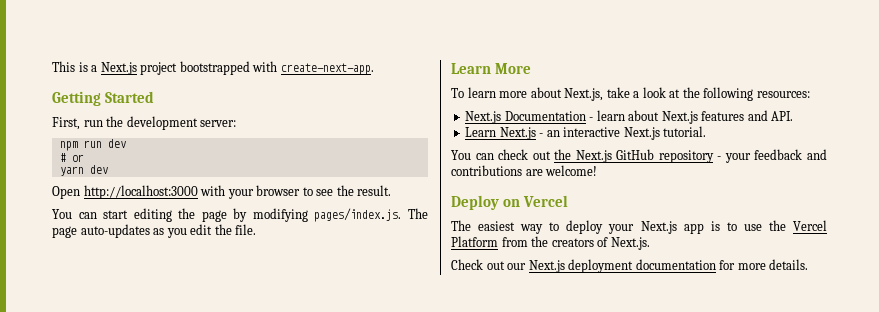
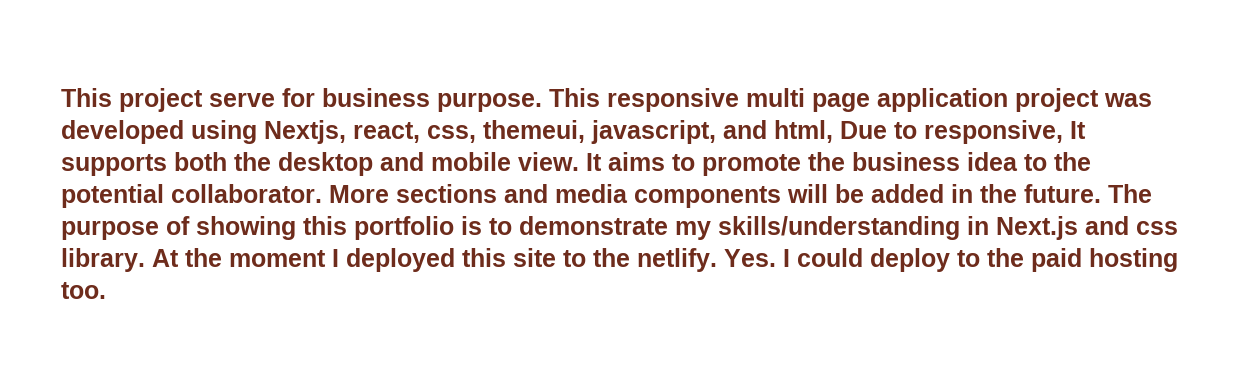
- This is a Next.js project bootstrapped with create-next-app.
- Getting Started
- First, run the development server:
- npm run dev
- # or
- yarn dev
- Open http://localhost:3000 with your browser to see the result.
- You can start editing the page by modifying pages/index.js. The page auto-updates as you edit the file.
- Learn More
- To learn more about Next.js, take a look at the following resources:
- Next.js Documentation - learn about Next.js features and API.
- Learn Next.js - an interactive Next.js tutorial.
- You can check out the Next.js GitHub repository - your feedback and contributions are welcome!
- Deploy on Vercel
- The easiest way to deploy your Next.js app is to use the Vercel Platform from the creators of Next.js.
- Check out our Next.js deployment documentation for more details.
+ This project serve for business purpose. This responsive multi page application project was developed using Nextjs, react, css, themeui, javascript, and html, Due to responsive, It supports both the desktop and mobile view. It aims to promote the business idea to the potential collaborator. More sections and media components will be added in the future. The purpose of showing this portfolio is to demonstrate my skills/understanding in Next.js and css library. At the moment I deployed this site to the netlify. Yes. I could deploy to the paid hosting too.

